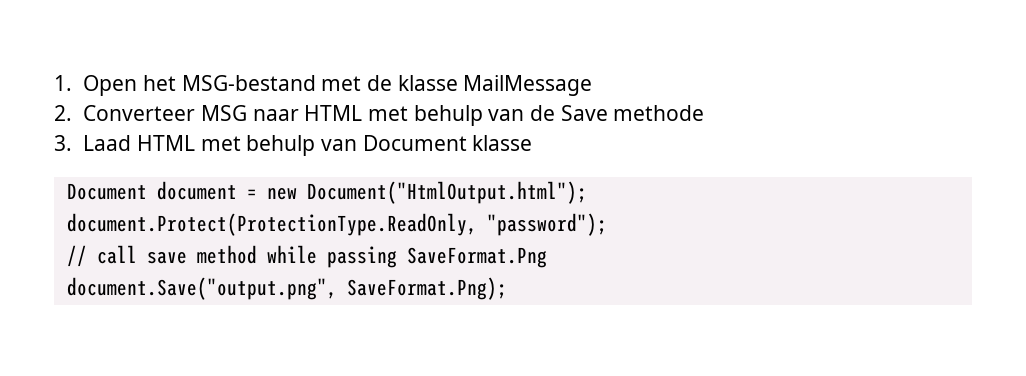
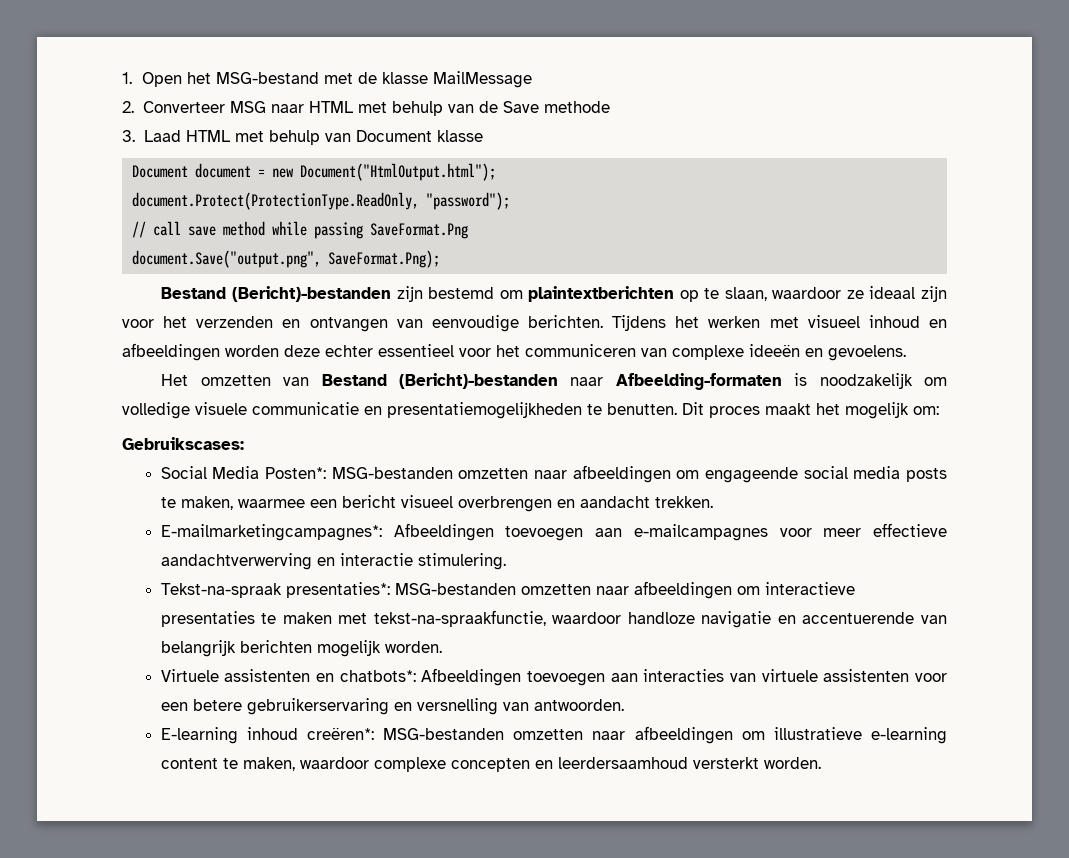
+ Bestand (Bericht)-bestanden zijn bestemd om plaintextberichten op te slaan, waardoor ze ideaal zijn voor het verzenden en ontvangen van eenvoudige berichten. Tijdens het werken met visueel inhoud en afbeeldingen worden deze echter essentieel voor het communiceren van complexe ideeën en gevoelens.
+ Het omzetten van Bestand (Bericht)-bestanden naar Afbeelding-formaten is noodzakelijk om volledige visuele communicatie en presentatiemogelijkheden te benutten. Dit proces maakt het mogelijk om:
+ Gebruikscases:
+ Social Media Posten*: MSG-bestanden omzetten naar afbeeldingen om engageende social media posts te maken, waarmee een bericht visueel overbrengen en aandacht trekken.
+ E-mailmarketingcampagnes*: Afbeeldingen toevoegen aan e-mailcampagnes voor meer effectieve aandachtverwerving en interactie stimulering.
+ Tekst-na-spraak presentaties*: MSG-bestanden omzetten naar afbeeldingen om interactieve presentaties te maken met tekst-na-spraakfunctie, waardoor handloze navigatie en accentuerende van belangrijk berichten mogelijk worden.
+ Virtuele assistenten en chatbots*: Afbeeldingen toevoegen aan interacties van virtuele assistenten voor een betere gebruikerservaring en versnelling van antwoorden.
+ E-learning inhoud creëren*: MSG-bestanden omzetten naar afbeeldingen om illustratieve e-learning content te maken, waardoor complexe concepten en leerdersaamhoud versterkt worden.

